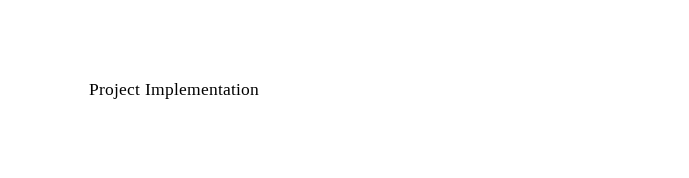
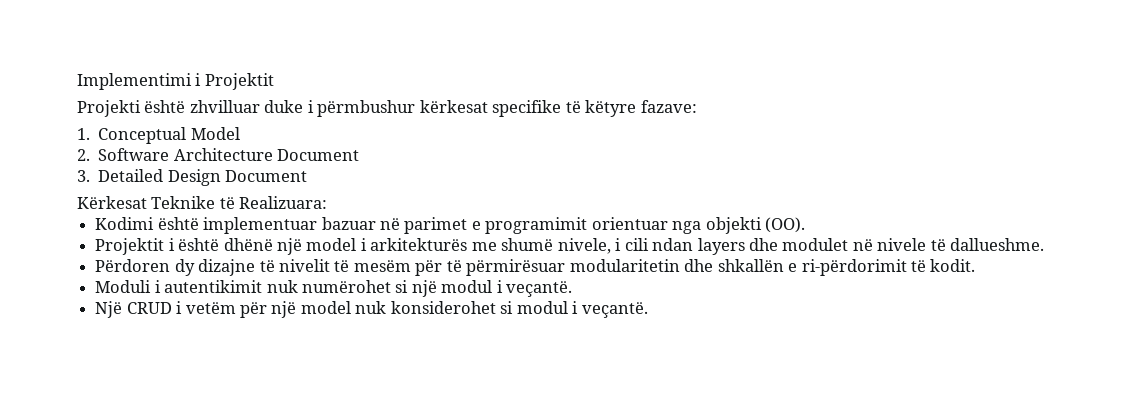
- Project Implementation
+ Implementimi i Projektit
+ Projekti është zhvilluar duke i përmbushur kërkesat specifike të këtyre fazave:
+ 1. Conceptual Model
+ 2. Software Architecture Document
+ 3. Detailed Design Document
+ Kërkesat Teknike të Realizuara:
+ Kodimi është implementuar bazuar në parimet e programimit orientuar nga objekti (OO).
+ Projektit i është dhënë një model i arkitekturës me shumë nivele, i cili ndan layers dhe modulet në nivele të dallueshme.
+ Përdoren dy dizajne të nivelit të mesëm për të përmirësuar modularitetin dhe shkallën e ri-përdorimit të kodit.
+ Moduli i autentikimit nuk numërohet si një modul i veçantë.
+ Një CRUD i vetëm për një model nuk konsiderohet si modul i veçantë.

